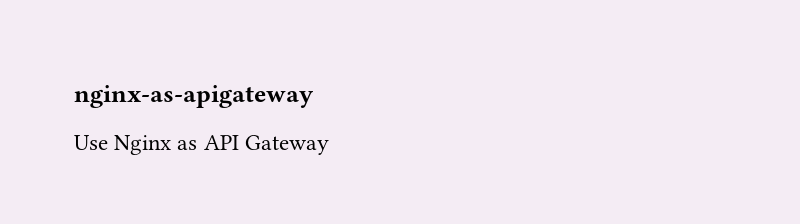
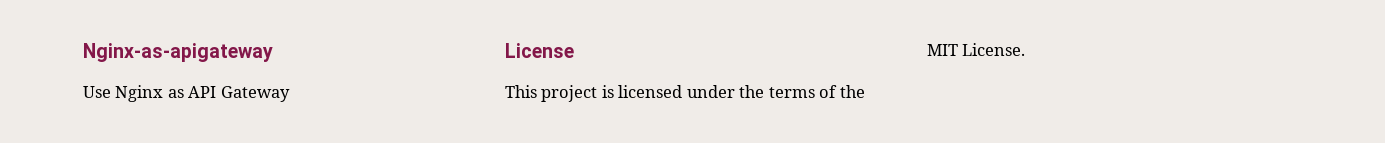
- nginx-as-apigateway
+ Nginx-as-apigateway
+ License
+ This project is licensed under the terms of the MIT License.

